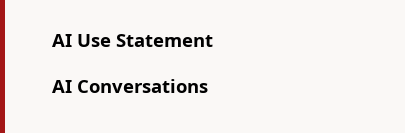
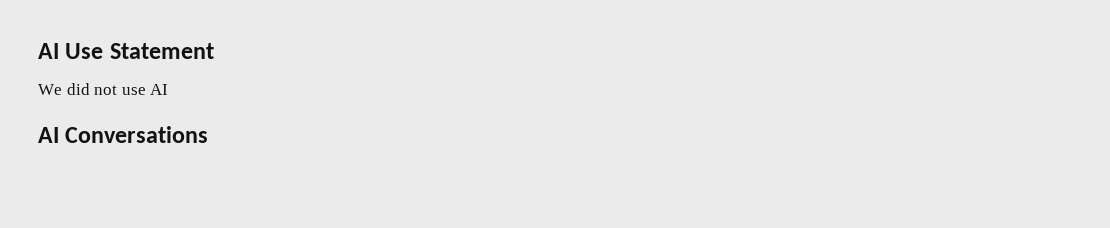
+ We did not use AI

